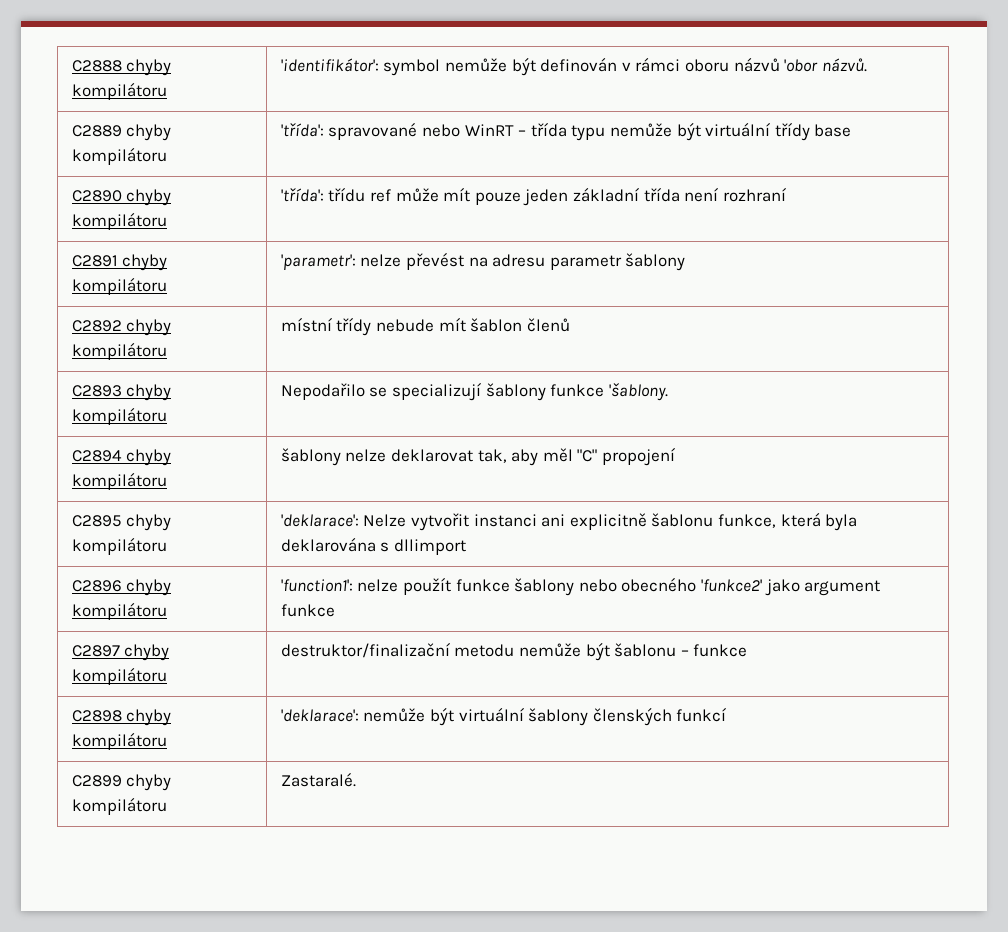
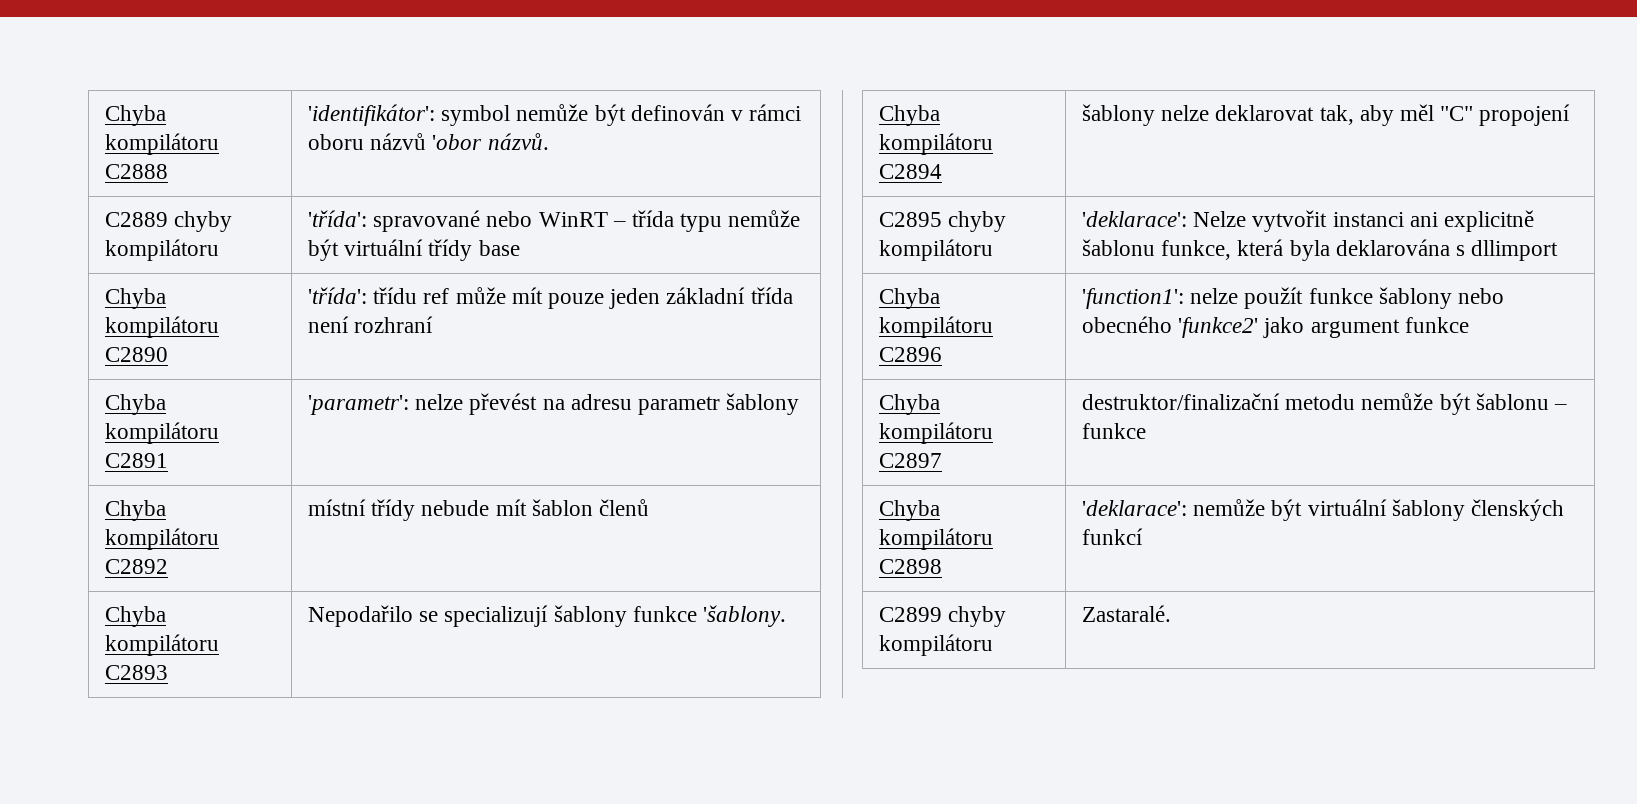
- C2888 chyby kompilátoru | 'identifikátor': symbol nemůže být definován v rámci oboru názvů 'obor názvů.
+ Chyba kompilátoru C2888 | 'identifikátor': symbol nemůže být definován v rámci oboru názvů 'obor názvů.
- C2890 chyby kompilátoru | 'třída': třídu ref může mít pouze jeden základní třída není rozhraní
+ Chyba kompilátoru C2890 | 'třída': třídu ref může mít pouze jeden základní třída není rozhraní
- C2891 chyby kompilátoru | 'parametr': nelze převést na adresu parametr šablony
+ Chyba kompilátoru C2891 | 'parametr': nelze převést na adresu parametr šablony
- C2892 chyby kompilátoru | místní třídy nebude mít šablon členů
+ Chyba kompilátoru C2892 | místní třídy nebude mít šablon členů
- C2893 chyby kompilátoru | Nepodařilo se specializují šablony funkce 'šablony.
+ Chyba kompilátoru C2893 | Nepodařilo se specializují šablony funkce 'šablony.
- C2894 chyby kompilátoru | šablony nelze deklarovat tak, aby měl "C" propojení
+ Chyba kompilátoru C2894 | šablony nelze deklarovat tak, aby měl "C" propojení
- C2896 chyby kompilátoru | 'function1': nelze použít funkce šablony nebo obecného 'funkce2' jako argument funkce
+ Chyba kompilátoru C2896 | 'function1': nelze použít funkce šablony nebo obecného 'funkce2' jako argument funkce
- C2897 chyby kompilátoru | destruktor/finalizační metodu nemůže být šablonu – funkce
+ Chyba kompilátoru C2897 | destruktor/finalizační metodu nemůže být šablonu – funkce
- C2898 chyby kompilátoru | 'deklarace': nemůže být virtuální šablony členských funkcí
+ Chyba kompilátoru C2898 | 'deklarace': nemůže být virtuální šablony členských funkcí

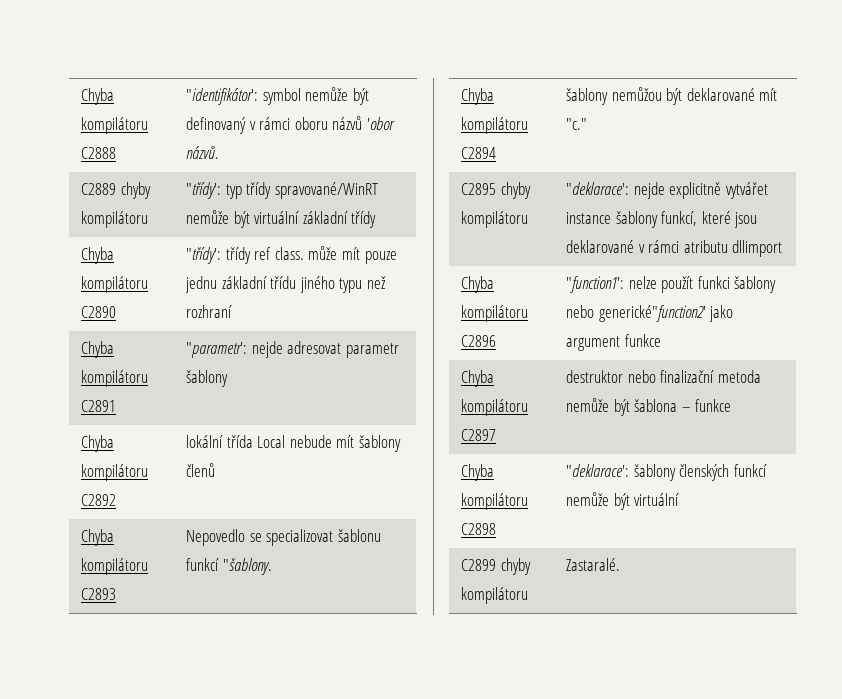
- Chyba kompilátoru C2888 | 'identifikátor': symbol nemůže být definován v rámci oboru názvů 'obor názvů.
+ Chyba kompilátoru C2888 | "identifikátor': symbol nemůže být definovaný v rámci oboru názvů 'obor názvů.
- C2889 chyby kompilátoru | 'třída': spravované nebo WinRT – třída typu nemůže být virtuální třídy base
+ C2889 chyby kompilátoru | "třídy': typ třídy spravované/WinRT nemůže být virtuální základní třídy
- Chyba kompilátoru C2890 | 'třída': třídu ref může mít pouze jeden základní třída není rozhraní
+ Chyba kompilátoru C2890 | "třídy': třídy ref class. může mít pouze jednu základní třídu jiného typu než rozhraní
- Chyba kompilátoru C2891 | 'parametr': nelze převést na adresu parametr šablony
+ Chyba kompilátoru C2891 | "parametr': nejde adresovat parametr šablony
- Chyba kompilátoru C2892 | místní třídy nebude mít šablon členů
+ Chyba kompilátoru C2892 | lokální třída Local nebude mít šablony členů
- Chyba kompilátoru C2893 | Nepodařilo se specializují šablony funkce 'šablony.
- Chyba kompilátoru C2894 | šablony nelze deklarovat tak, aby měl "C" propojení
- C2895 chyby kompilátoru | 'deklarace': Nelze vytvořit instanci ani explicitně šablonu funkce, která byla deklarována s dllimport
+ Chyba kompilátoru C2893 | Nepovedlo se specializovat šablonu funkcí "šablony.
+ Chyba kompilátoru C2894 | šablony nemůžou být deklarované mít "c."
+ C2895 chyby kompilátoru | "deklarace': nejde explicitně vytvářet instance šablony funkcí, které jsou deklarované v rámci atributu dllimport
- Chyba kompilátoru C2896 | 'function1': nelze použít funkce šablony nebo obecného 'funkce2' jako argument funkce
+ Chyba kompilátoru C2896 | "function1': nelze použít funkci šablony nebo generické"function2' jako argument funkce
- Chyba kompilátoru C2897 | destruktor/finalizační metodu nemůže být šablonu – funkce
+ Chyba kompilátoru C2897 | destruktor nebo finalizační metoda nemůže být šablona – funkce
- Chyba kompilátoru C2898 | 'deklarace': nemůže být virtuální šablony členských funkcí
+ Chyba kompilátoru C2898 | "deklarace': šablony členských funkcí nemůže být virtuální

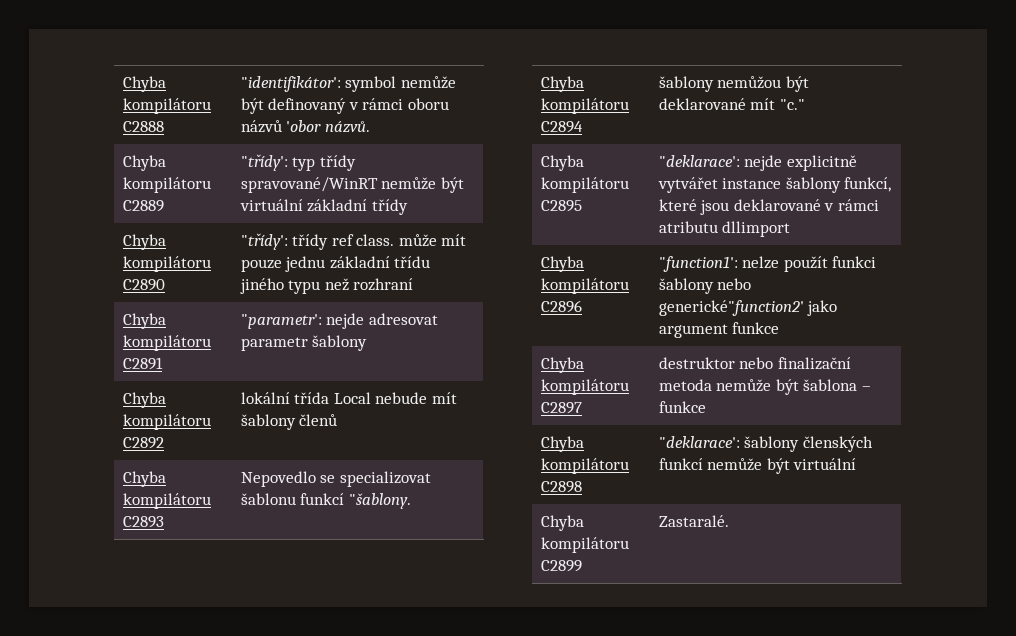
- C2889 chyby kompilátoru | "třídy': typ třídy spravované/WinRT nemůže být virtuální základní třídy
+ Chyba kompilátoru C2889 | "třídy': typ třídy spravované/WinRT nemůže být virtuální základní třídy
- C2895 chyby kompilátoru | "deklarace': nejde explicitně vytvářet instance šablony funkcí, které jsou deklarované v rámci atributu dllimport
+ Chyba kompilátoru C2895 | "deklarace': nejde explicitně vytvářet instance šablony funkcí, které jsou deklarované v rámci atributu dllimport
- C2899 chyby kompilátoru | Zastaralé.
+ Chyba kompilátoru C2899 | Zastaralé.

